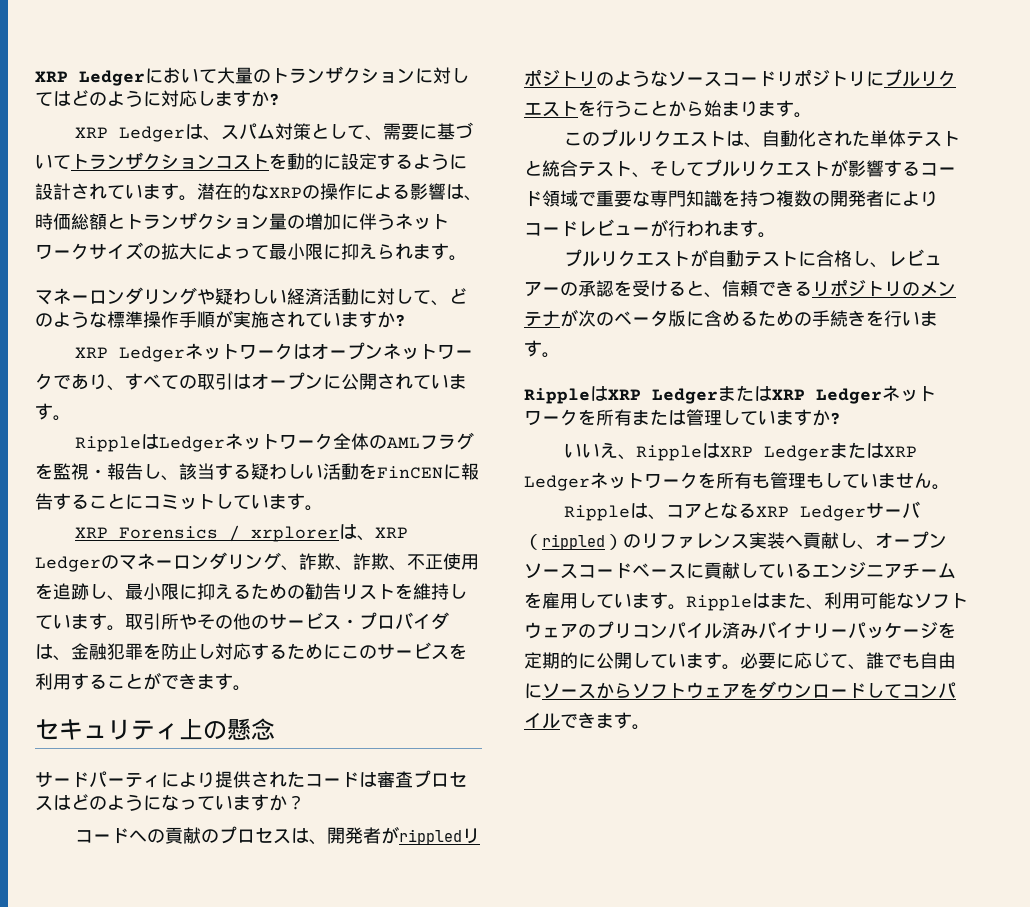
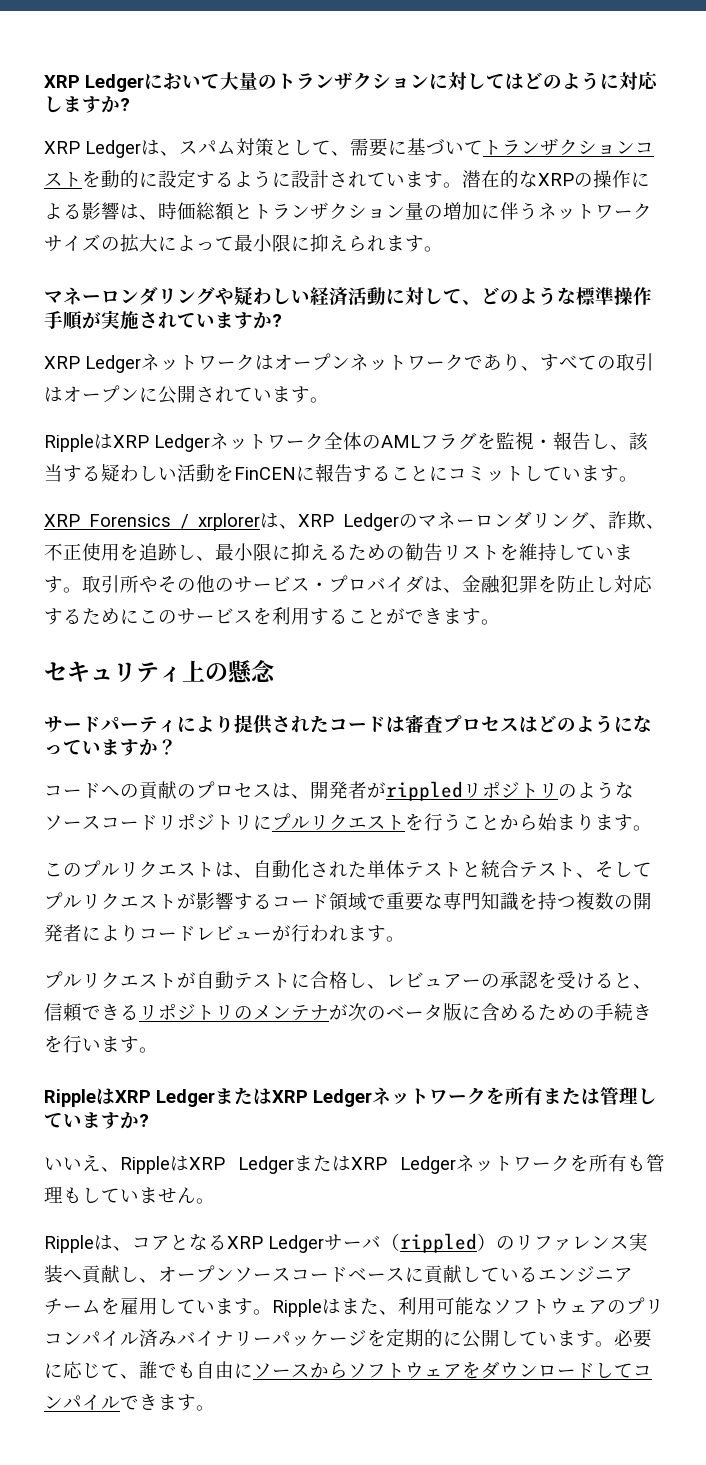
- RippleはLedgerネットワーク全体のAMLフラグを監視・報告し、該当する疑わしい活動をFinCENに報告することにコミットしています。
+ RippleはXRP Ledgerネットワーク全体のAMLフラグを監視・報告し、該当する疑わしい活動をFinCENに報告することにコミットしています。
- XRP Forensics / xrplorerは、XRP Ledgerのマネーロンダリング、詐欺、詐欺、不正使用を追跡し、最小限に抑えるための勧告リストを維持しています。
+ XRP Forensics / xrplorerは、XRP Ledgerのマネーロンダリング、詐欺、不正使用を追跡し、最小限に抑えるための勧告リストを維持しています。

